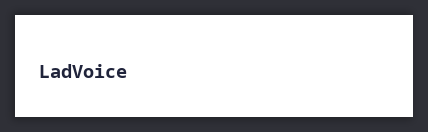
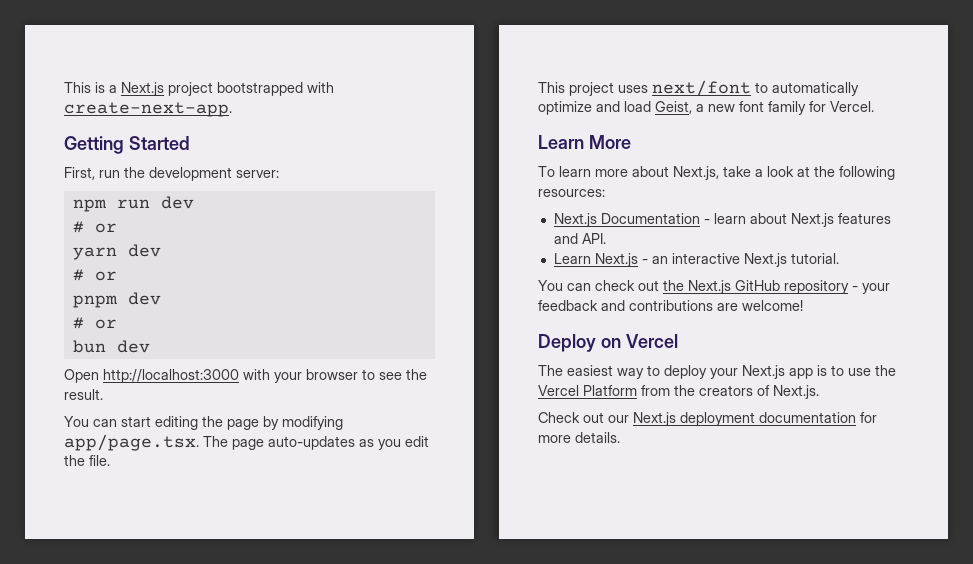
- LadVoice
+ This is a Next.js project bootstrapped with create-next-app.
+ Getting Started
+ First, run the development server:
+ npm run dev
+ # or
+ yarn dev
+ # or
+ pnpm dev
+ # or
+ bun dev
+ Open http://localhost:3000 with your browser to see the result.
+ You can start editing the page by modifying app/page.tsx. The page auto-updates as you edit the file.
+ This project uses next/font to automatically optimize and load Geist, a new font family for Vercel.
+ Learn More
+ To learn more about Next.js, take a look at the following resources:
+ Next.js Documentation - learn about Next.js features and API.
+ Learn Next.js - an interactive Next.js tutorial.
+ You can check out the Next.js GitHub repository - your feedback and contributions are welcome!
+ Deploy on Vercel
+ The easiest way to deploy your Next.js app is to use the Vercel Platform from the creators of Next.js.
+ Check out our Next.js deployment documentation for more details.

